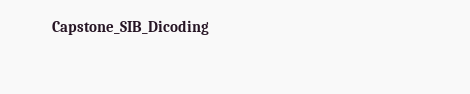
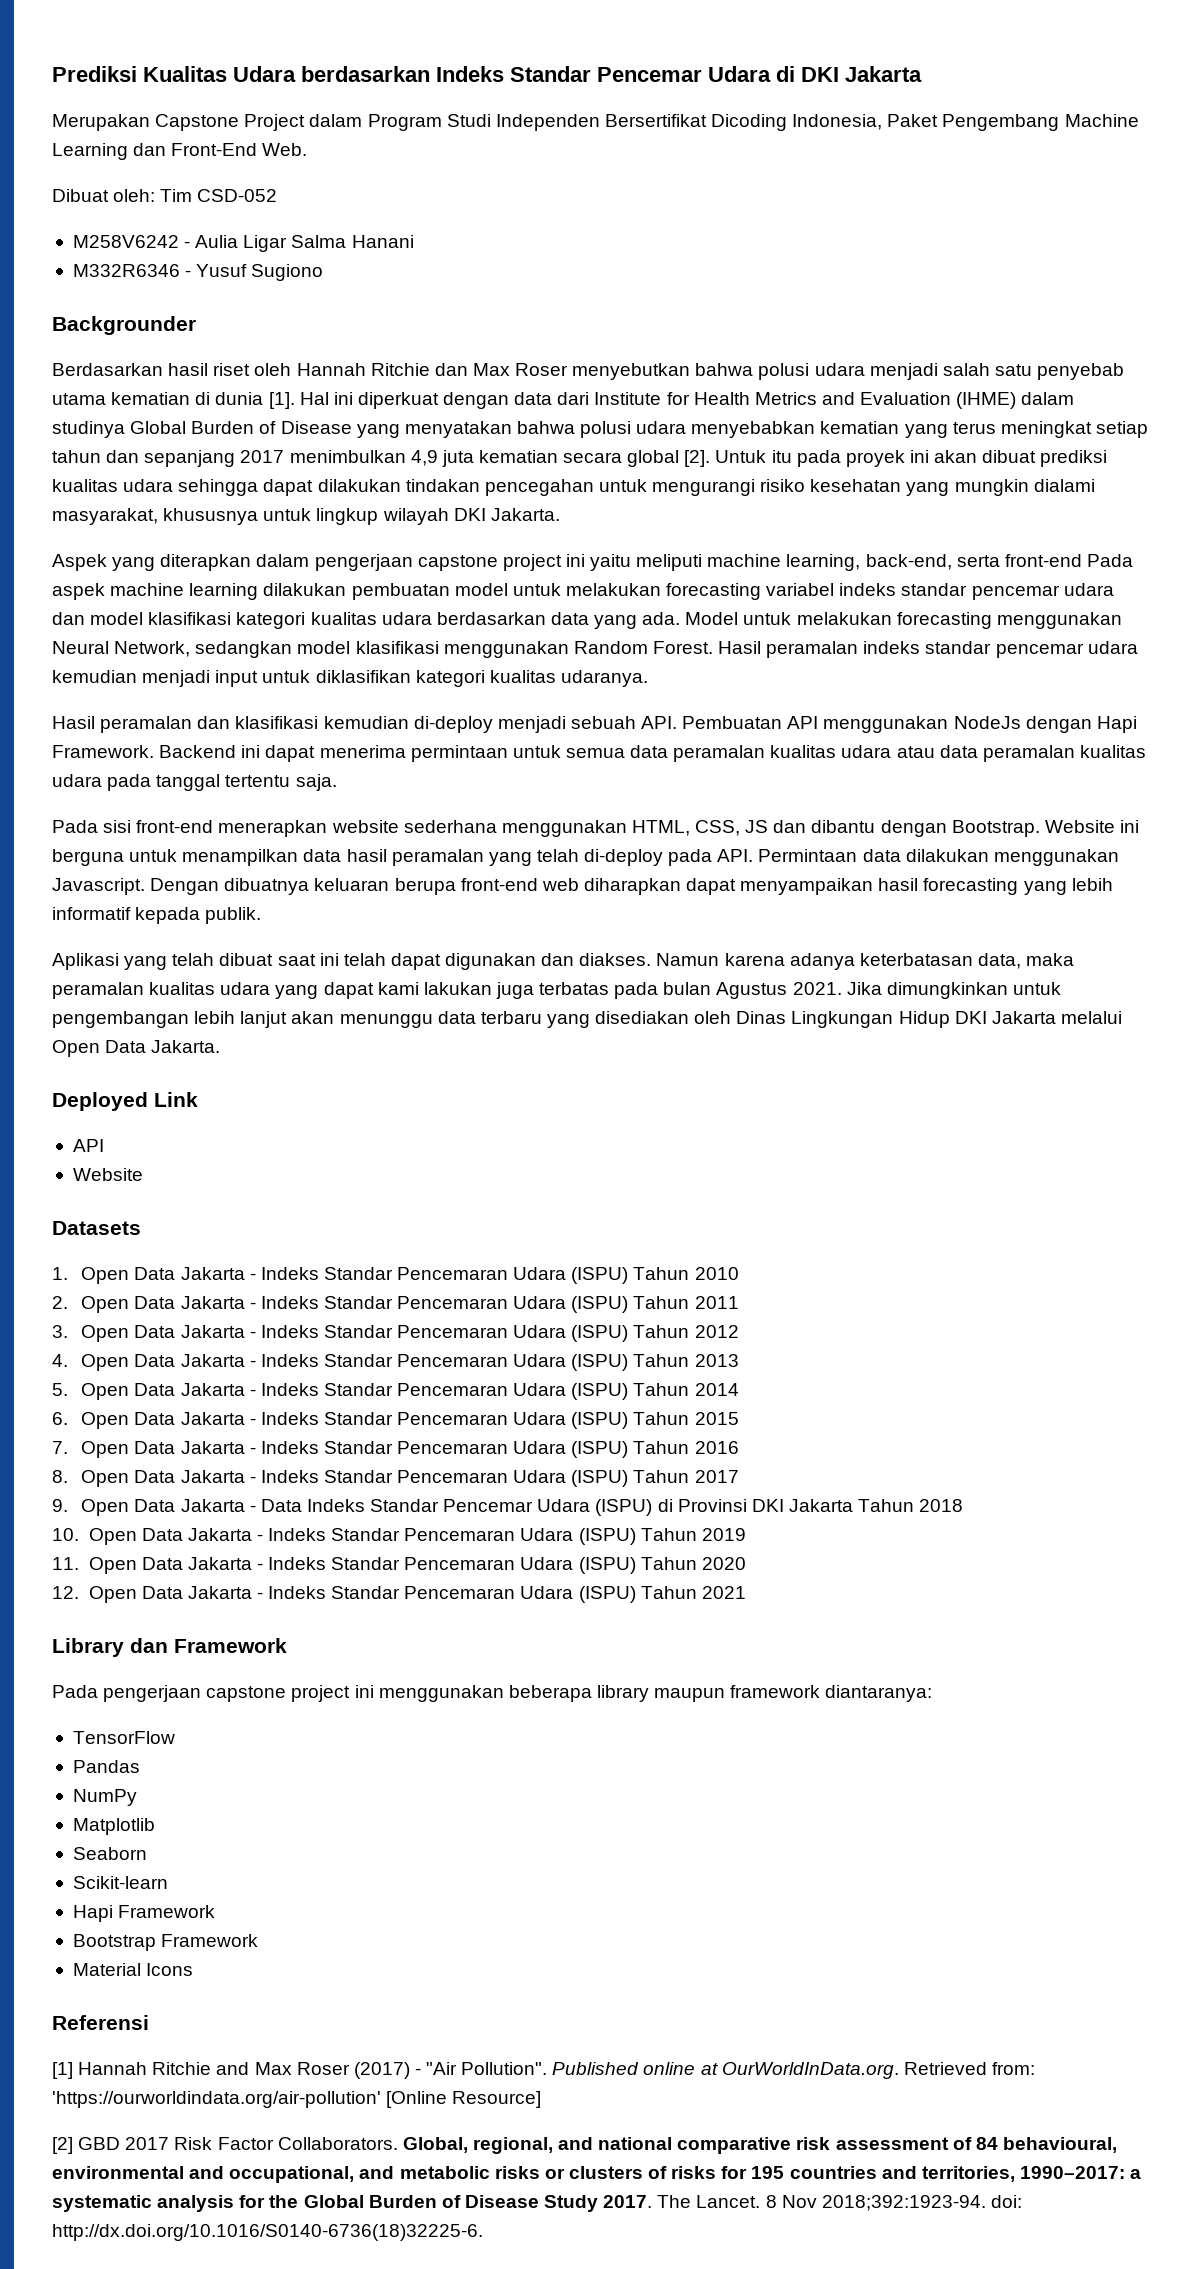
- Capstone_SIB_Dicoding
+ Prediksi Kualitas Udara berdasarkan Indeks Standar Pencemar Udara di DKI Jakarta
+ Merupakan Capstone Project dalam Program Studi Independen Bersertifikat Dicoding Indonesia, Paket Pengembang Machine Learning dan Front-End Web.
+ Dibuat oleh: Tim CSD-052
+ M258V6242 - Aulia Ligar Salma Hanani
+ M332R6346 - Yusuf Sugiono
+ Backgrounder
+ Berdasarkan hasil riset oleh Hannah Ritchie dan Max Roser menyebutkan bahwa polusi udara menjadi salah satu penyebab utama kematian di dunia [1]. Hal ini diperkuat dengan data dari Institute for Health Metrics and Evaluation (IHME) dalam studinya Global Burden of Disease yang menyatakan bahwa polusi udara menyebabkan kematian yang terus meningkat setiap tahun dan sepanjang 2017 menimbulkan 4,9 juta kematian secara global [2]. Untuk itu pada proyek ini akan dibuat prediksi kualitas udara sehingga dapat dilakukan tindakan pencegahan untuk mengurangi risiko kesehatan yang mungkin dialami masyarakat, khususnya untuk lingkup wilayah DKI Jakarta.
+ Aspek yang diterapkan dalam pengerjaan capstone project ini yaitu meliputi machine learning, back-end, serta front-end Pada aspek machine learning dilakukan pembuatan model untuk melakukan forecasting variabel indeks standar pencemar udara dan model klasifikasi kategori kualitas udara berdasarkan data yang ada. Model untuk melakukan forecasting menggunakan Neural Network, sedangkan model klasifikasi menggunakan Random Forest. Hasil peramalan indeks standar pencemar udara kemudian menjadi input untuk diklasifikan kategori kualitas udaranya.
+ Hasil peramalan dan klasifikasi kemudian di-deploy menjadi sebuah API. Pembuatan API menggunakan NodeJs dengan Hapi Framework. Backend ini dapat menerima permintaan untuk semua data peramalan kualitas udara atau data peramalan kualitas udara pada tanggal tertentu saja.
+ Pada sisi front-end menerapkan website sederhana menggunakan HTML, CSS, JS dan dibantu dengan Bootstrap. Website ini berguna untuk menampilkan data hasil peramalan yang telah di-deploy pada API. Permintaan data dilakukan menggunakan Javascript. Dengan dibuatnya keluaran berupa front-end web diharapkan dapat menyampaikan hasil forecasting yang lebih informatif kepada publik.
+ Aplikasi yang telah dibuat saat ini telah dapat digunakan dan diakses. Namun karena adanya keterbatasan data, maka peramalan kualitas udara yang dapat kami lakukan juga terbatas pada bulan Agustus 2021. Jika dimungkinkan untuk pengembangan lebih lanjut akan menunggu data terbaru yang disediakan oleh Dinas Lingkungan Hidup DKI Jakarta melalui Open Data Jakarta.
+ Deployed Link
+ API
+ Website
+ Datasets
+ 1. Open Data Jakarta - Indeks Standar Pencemaran Udara (ISPU) Tahun 2010
+ 2. Open Data Jakarta - Indeks Standar Pencemaran Udara (ISPU) Tahun 2011
+ 3. Open Data Jakarta - Indeks Standar Pencemaran Udara (ISPU) Tahun 2012
+ 4. Open Data Jakarta - Indeks Standar Pencemaran Udara (ISPU) Tahun 2013
+ 5. Open Data Jakarta - Indeks Standar Pencemaran Udara (ISPU) Tahun 2014
+ 6. Open Data Jakarta - Indeks Standar Pencemaran Udara (ISPU) Tahun 2015
+ 7. Open Data Jakarta - Indeks Standar Pencemaran Udara (ISPU) Tahun 2016
+ 8. Open Data Jakarta - Indeks Standar Pencemaran Udara (ISPU) Tahun 2017
+ 9. Open Data Jakarta - Data Indeks Standar Pencemar Udara (ISPU) di Provinsi DKI Jakarta Tahun 2018
+ 10. Open Data Jakarta - Indeks Standar Pencemaran Udara (ISPU) Tahun 2019
+ 11. Open Data Jakarta - Indeks Standar Pencemaran Udara (ISPU) Tahun 2020
+ 12. Open Data Jakarta - Indeks Standar Pencemaran Udara (ISPU) Tahun 2021
+ Library dan Framework
+ Pada pengerjaan capstone project ini menggunakan beberapa library maupun framework diantaranya:
+ TensorFlow
+ Pandas
+ NumPy
+ Matplotlib
+ Seaborn
+ Scikit-learn
+ Hapi Framework
+ Bootstrap Framework
+ Material Icons
+ Referensi
+ [1] Hannah Ritchie and Max Roser (2017) - "Air Pollution". Published online at OurWorldInData.org. Retrieved from: 'https://ourworldindata.org/air-pollution' [Online Resource]
+ [2] GBD 2017 Risk Factor Collaborators. Global, regional, and national comparative risk assessment of 84 behavioural, environmental and occupational, and metabolic risks or clusters of risks for 195 countries and territories, 1990–2017: a systematic analysis for the Global Burden of Disease Study 2017. The Lancet. 8 Nov 2018;392:1923-94. doi: http://dx.doi.org/10.1016/S0140-6736(18)32225-6.

